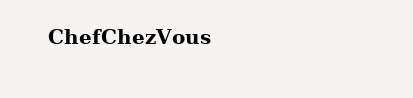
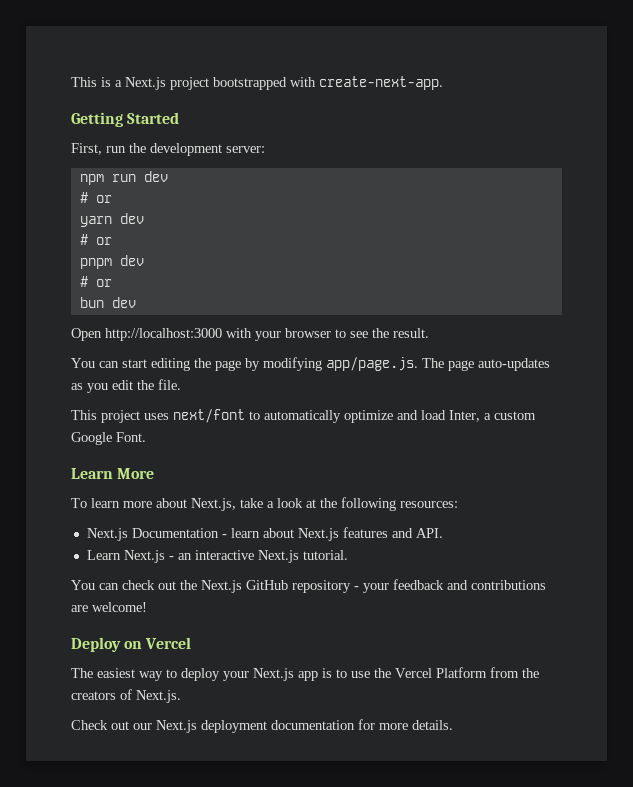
- ChefChezVous
+ This is a Next.js project bootstrapped with create-next-app.
+ Getting Started
+ First, run the development server:
+ npm run dev
+ # or
+ yarn dev
+ # or
+ pnpm dev
+ # or
+ bun dev
+ Open http://localhost:3000 with your browser to see the result.
+ You can start editing the page by modifying app/page.js. The page auto-updates as you edit the file.
+ This project uses next/font to automatically optimize and load Inter, a custom Google Font.
+ Learn More
+ To learn more about Next.js, take a look at the following resources:
+ Next.js Documentation - learn about Next.js features and API.
+ Learn Next.js - an interactive Next.js tutorial.
+ You can check out the Next.js GitHub repository - your feedback and contributions are welcome!
+ Deploy on Vercel
+ The easiest way to deploy your Next.js app is to use the Vercel Platform from the creators of Next.js.
+ Check out our Next.js deployment documentation for more details.

